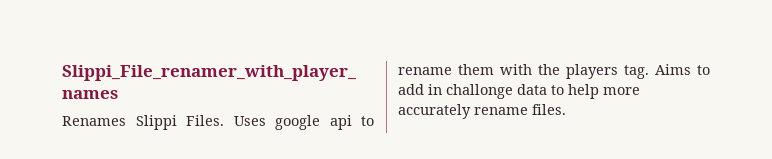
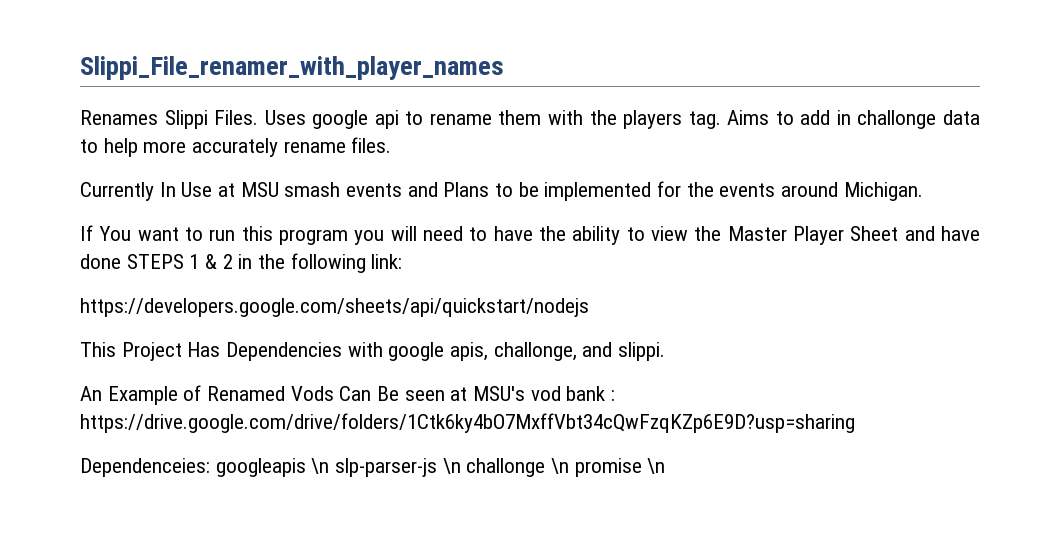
+ Currently In Use at MSU smash events and Plans to be implemented for the events around Michigan.
+ If You want to run this program you will need to have the ability to view the Master Player Sheet and have done STEPS 1 & 2 in the following link:
+ https://developers.google.com/sheets/api/quickstart/nodejs
+ This Project Has Dependencies with google apis, challonge, and slippi.
+ An Example of Renamed Vods Can Be seen at MSU's vod bank : https://drive.google.com/drive/folders/1Ctk6ky4bO7MxffVbt34cQwFzqKZp6E9D?usp=sharing
+ Dependenceies: googleapis \n slp-parser-js \n challonge \n promise \n

